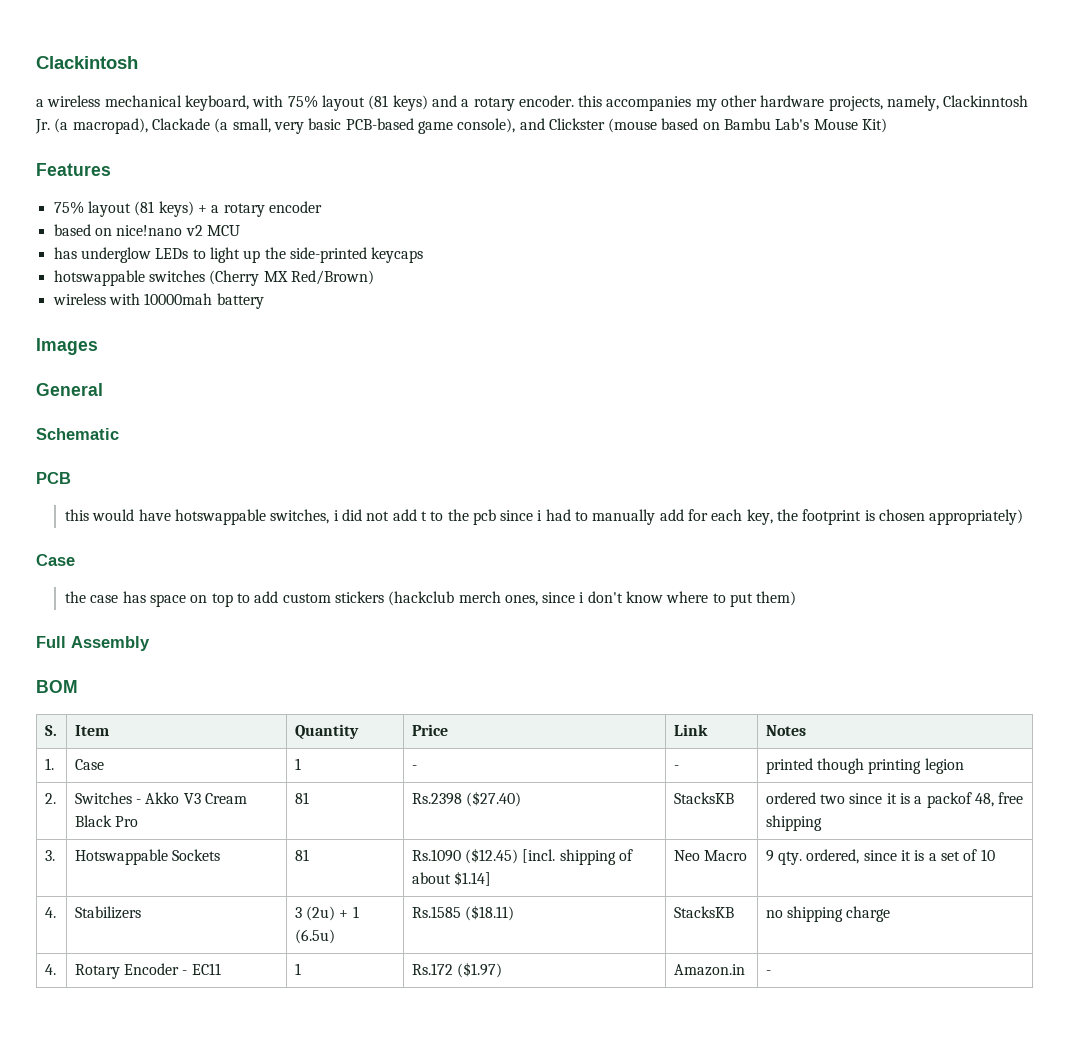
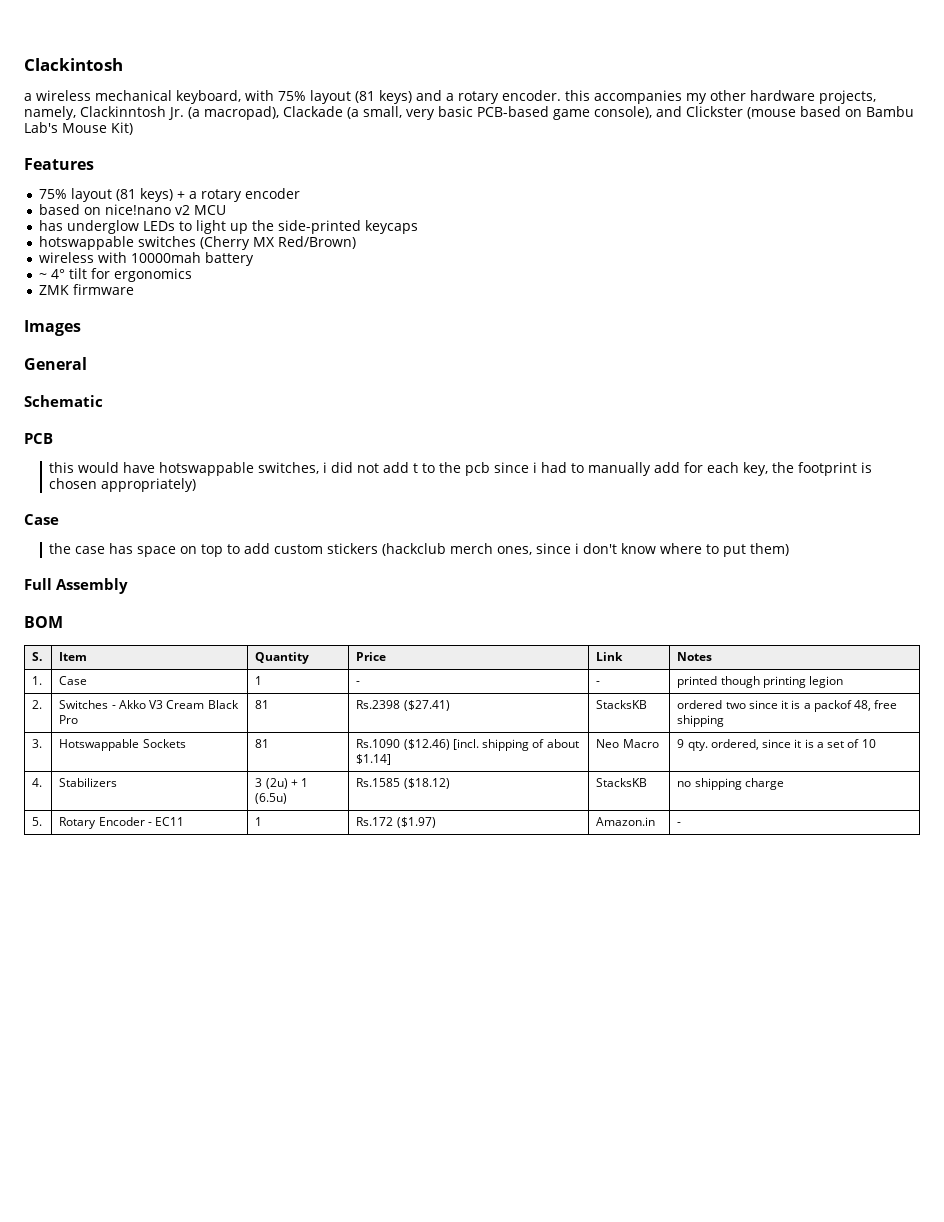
+ ~ 4° tilt for ergonomics
+ ZMK firmware
- 2. | Switches - Akko V3 Cream Black Pro | 81 | Rs.2398 ($27.40) | StacksKB | ordered two since it is a packof 48, free shipping
+ 2. | Switches - Akko V3 Cream Black Pro | 81 | Rs.2398 ($27.41) | StacksKB | ordered two since it is a packof 48, free shipping
- 3. | Hotswappable Sockets | 81 | Rs.1090 ($12.45) [incl. shipping of about $1.14] | Neo Macro | 9 qty. ordered, since it is a set of 10
+ 3. | Hotswappable Sockets | 81 | Rs.1090 ($12.46) [incl. shipping of about $1.14] | Neo Macro | 9 qty. ordered, since it is a set of 10
- 4. | Stabilizers | 3 (2u) + 1 (6.5u) | Rs.1585 ($18.11) | StacksKB | no shipping charge
+ 4. | Stabilizers | 3 (2u) + 1 (6.5u) | Rs.1585 ($18.12) | StacksKB | no shipping charge
- 4. | Rotary Encoder - EC11 | 1 | Rs.172 ($1.97) | Amazon.in | -
+ 5. | Rotary Encoder - EC11 | 1 | Rs.172 ($1.97) | Amazon.in | -

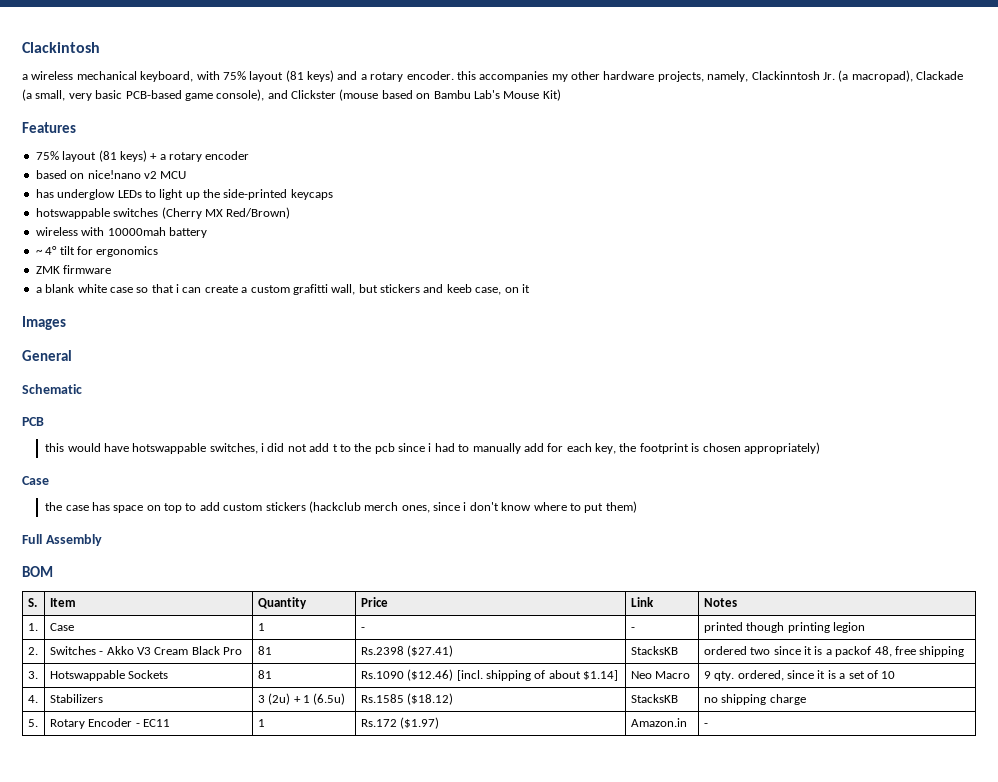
+ a blank white case so that i can create a custom grafitti wall, but stickers and keeb case, on it

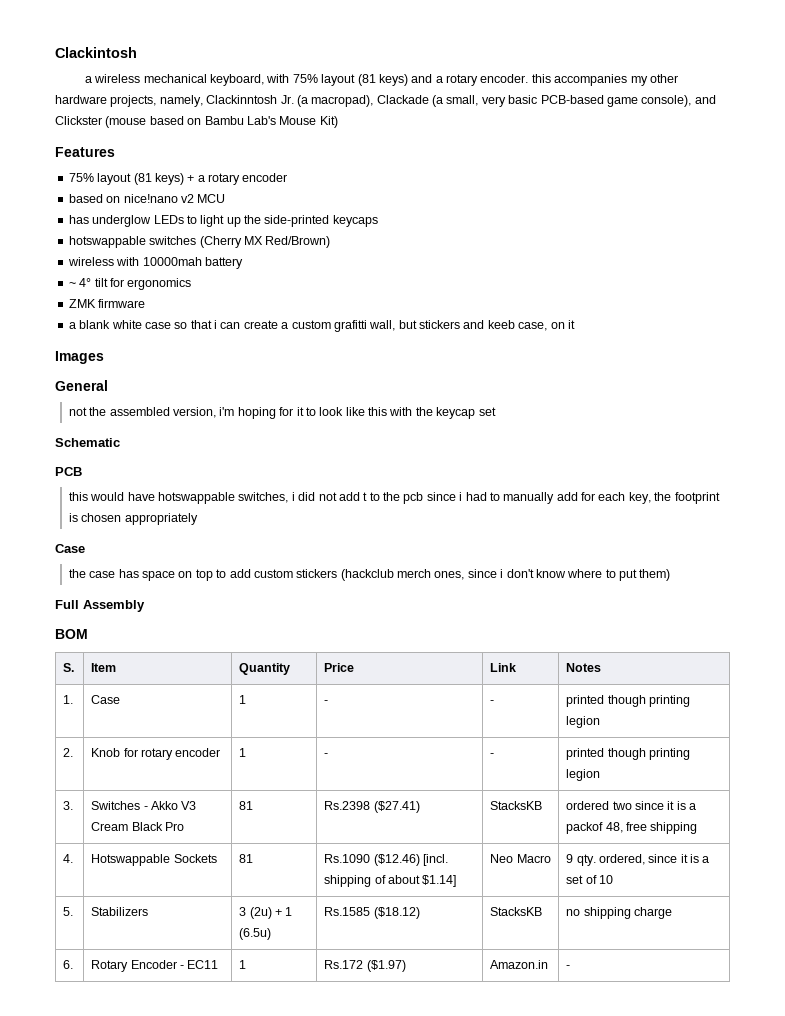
+ not the assembled version, i'm hoping for it to look like this with the keycap set
- this would have hotswappable switches, i did not add t to the pcb since i had to manually add for each key, the footprint is chosen appropriately)
+ this would have hotswappable switches, i did not add t to the pcb since i had to manually add for each key, the footprint is chosen appropriately
- 2. | Switches - Akko V3 Cream Black Pro | 81 | Rs.2398 ($27.41) | StacksKB | ordered two since it is a packof 48, free shipping
+ 2. | Knob for rotary encoder | 1 | - | - | printed though printing legion
+ 3. | Switches - Akko V3 Cream Black Pro | 81 | Rs.2398 ($27.41) | StacksKB | ordered two since it is a packof 48, free shipping
- 3. | Hotswappable Sockets | 81 | Rs.1090 ($12.46) [incl. shipping of about $1.14] | Neo Macro | 9 qty. ordered, since it is a set of 10
+ 4. | Hotswappable Sockets | 81 | Rs.1090 ($12.46) [incl. shipping of about $1.14] | Neo Macro | 9 qty. ordered, since it is a set of 10
- 4. | Stabilizers | 3 (2u) + 1 (6.5u) | Rs.1585 ($18.12) | StacksKB | no shipping charge
+ 5. | Stabilizers | 3 (2u) + 1 (6.5u) | Rs.1585 ($18.12) | StacksKB | no shipping charge
- 5. | Rotary Encoder - EC11 | 1 | Rs.172 ($1.97) | Amazon.in | -
+ 6. | Rotary Encoder - EC11 | 1 | Rs.172 ($1.97) | Amazon.in | -

